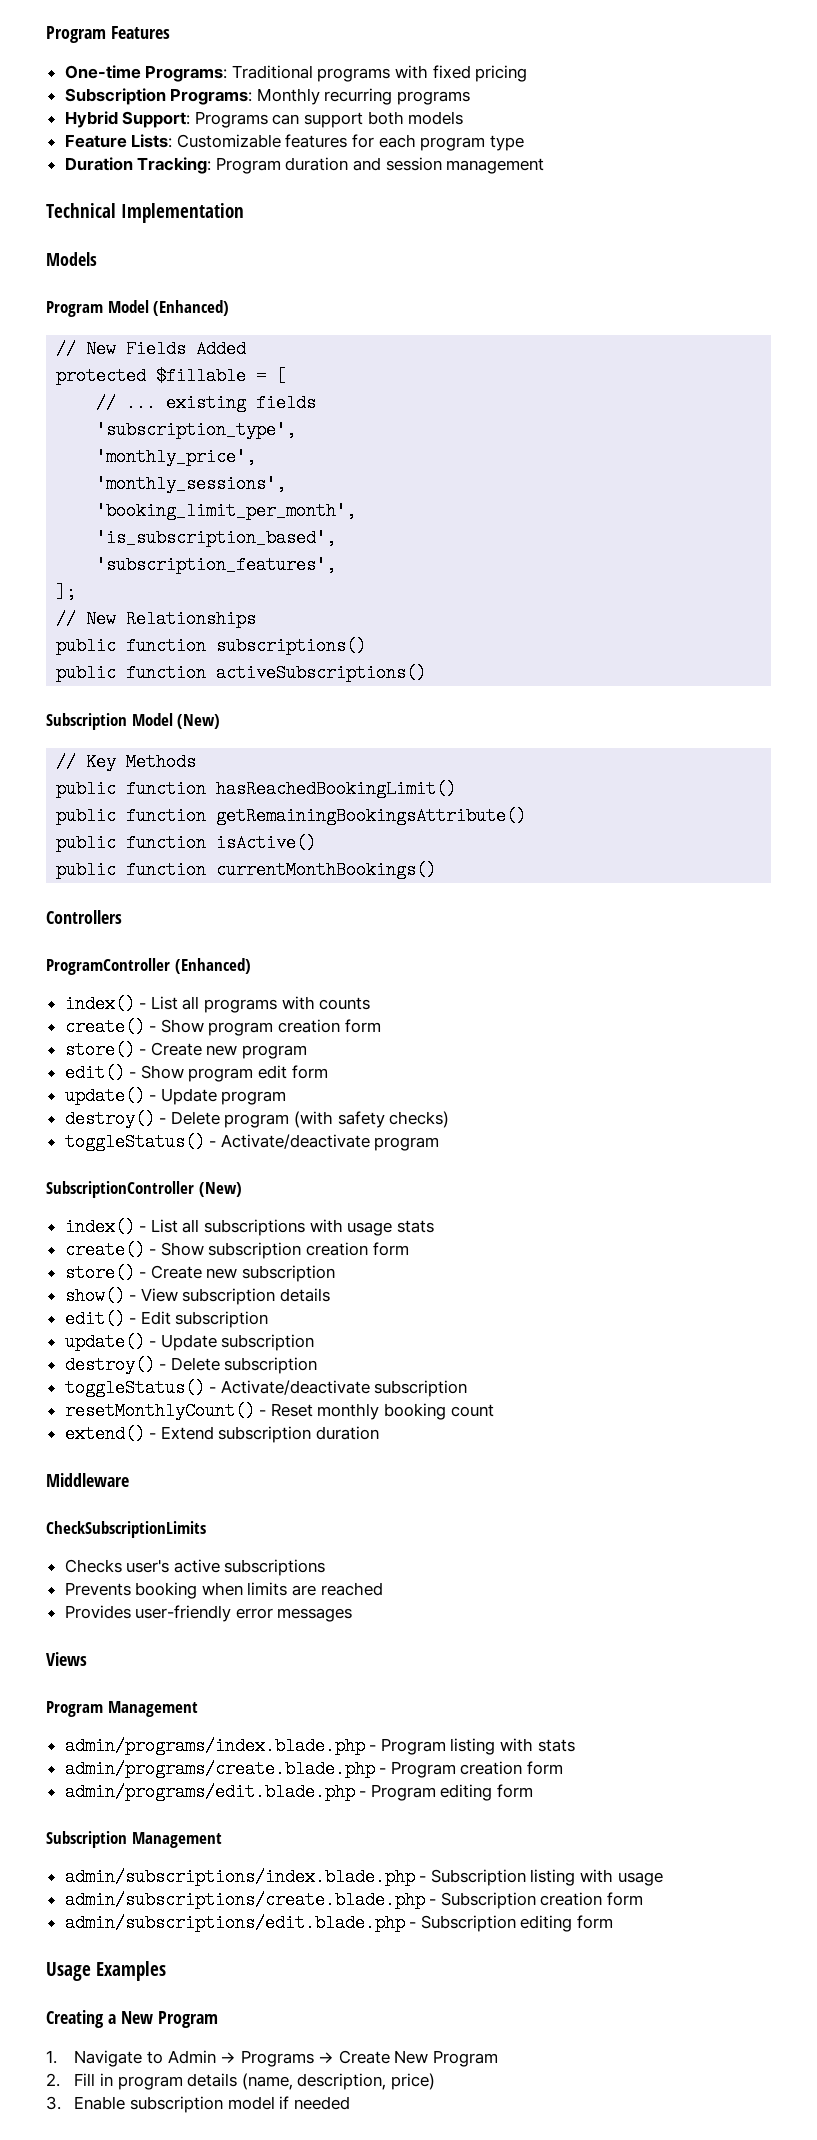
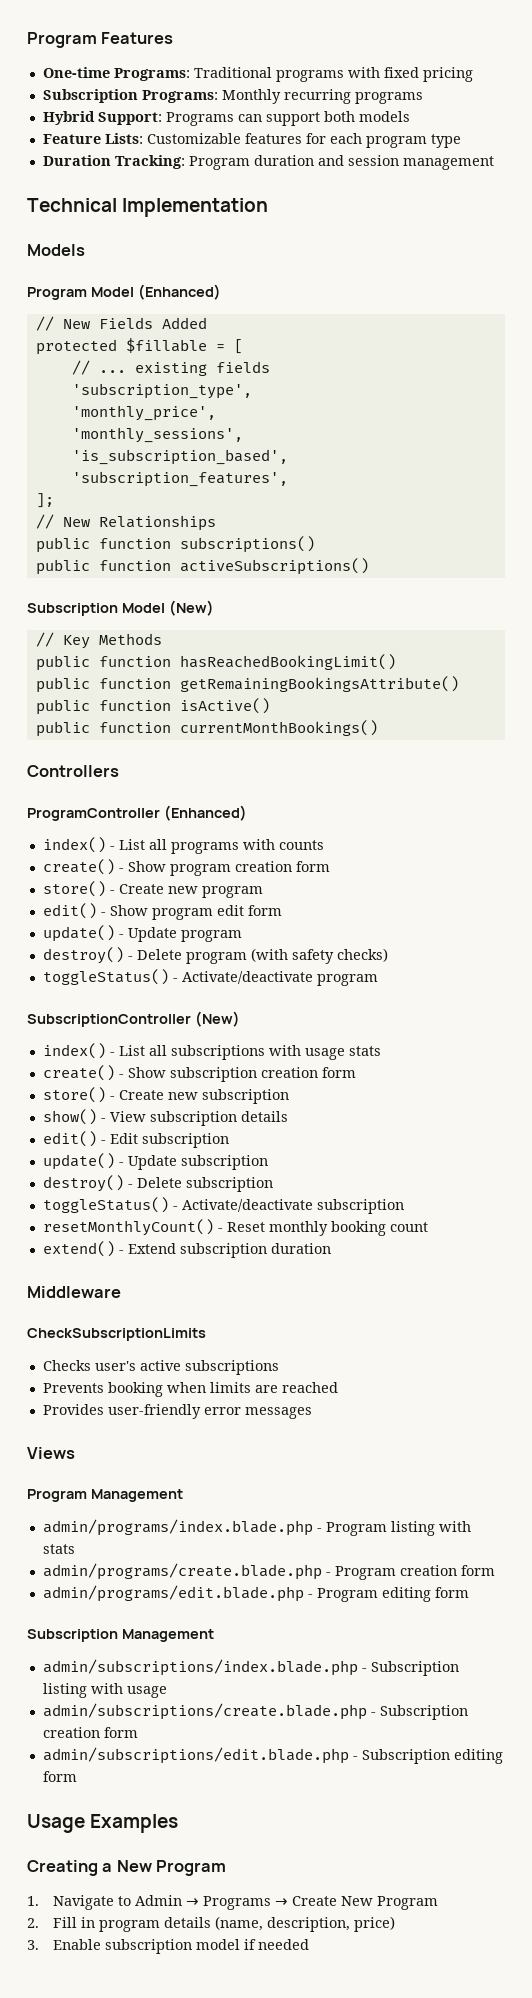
- 'booking_limit_per_month',

